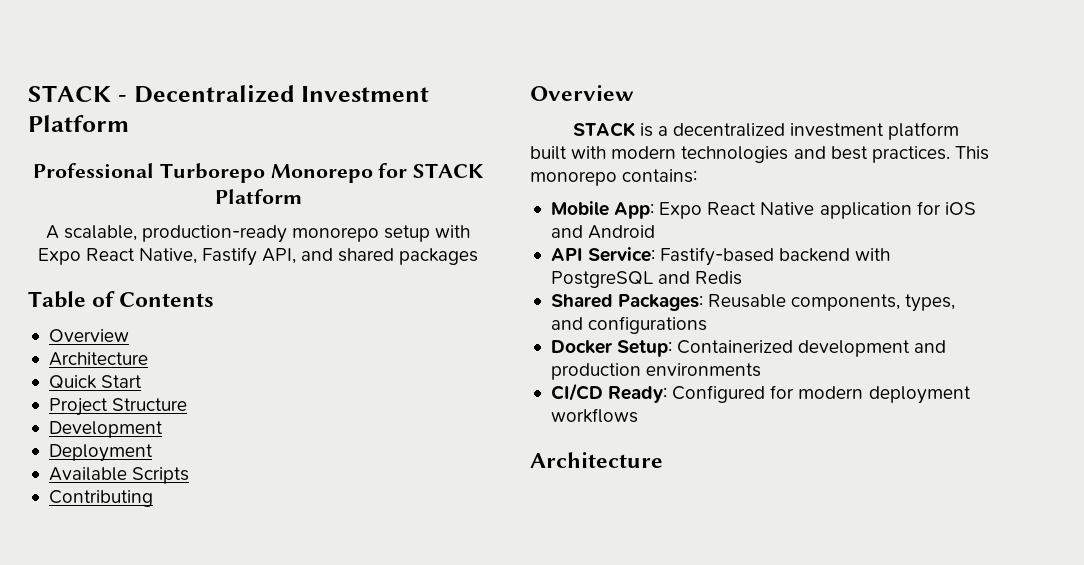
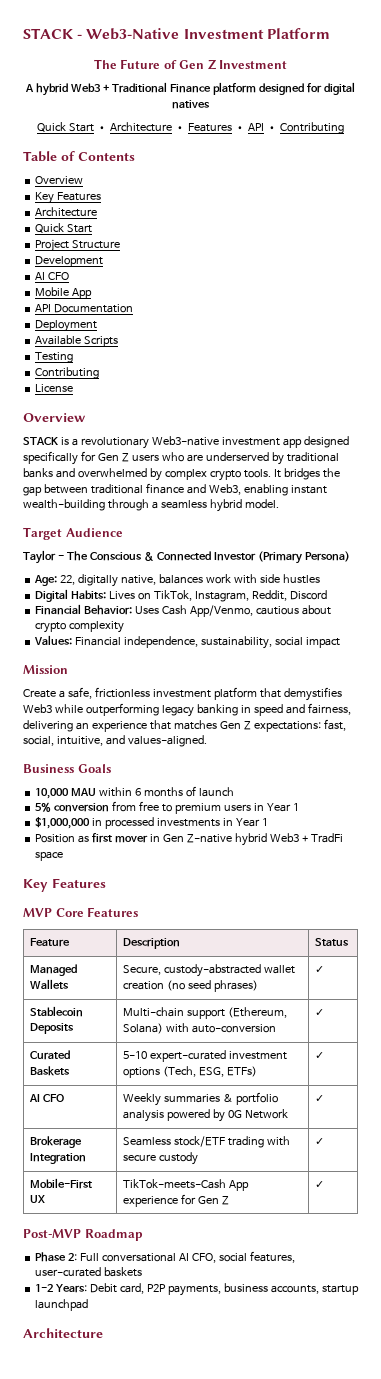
- STACK - Decentralized Investment Platform
+ STACK - Web3-Native Investment Platform
- Professional Turborepo Monorepo for STACK Platform
- A scalable, production-ready monorepo setup with Expo React Native, Fastify API, and shared packages
+ The Future of Gen Z Investment
+ A hybrid Web3 + Traditional Finance platform designed for digital natives
+ Quick Start • Architecture • Features • API • Contributing
  Table of Contents
  Overview
+ Key Features
  Development
+ AI CFO
+ Mobile App
+ API Documentation
+ Testing
  Contributing
+ License
- STACK is a decentralized investment platform built with modern technologies and best practices. This monorepo contains:
- Mobile App: Expo React Native application for iOS and Android
- API Service: Fastify-based backend with PostgreSQL and Redis
- Shared Packages: Reusable components, types, and configurations
- Docker Setup: Containerized development and production environments
- CI/CD Ready: Configured for modern deployment workflows
+ STACK is a revolutionary Web3-native investment app designed specifically for Gen Z users who are underserved by traditional banks and overwhelmed by complex crypto tools. It bridges the gap between traditional finance and Web3, enabling instant wealth-building through a seamless hybrid model.
+ Target Audience
+ Taylor - The Conscious & Connected Investor (Primary Persona)
+ Age: 22, digitally native, balances work with side hustles
+ Digital Habits: Lives on TikTok, Instagram, Reddit, Discord
+ Financial Behavior: Uses Cash App/Venmo, cautious about crypto complexity
+ Values: Financial independence, sustainability, social impact
+ Mission
+ Create a safe, frictionless investment platform that demystifies Web3 while outperforming legacy banking in speed and fairness, delivering an experience that matches Gen Z expectations: fast, social, intuitive, and values-aligned.
+ Business Goals
+ 10,000 MAU within 6 months of launch
+ 5% conversion from free to premium users in Year 1
+ $1,000,000 in processed investments in Year 1
+ Position as first mover in Gen Z-native hybrid Web3 + TradFi space
+ Key Features
+ MVP Core Features
+ Feature | Description | Status
+ Managed Wallets | Secure, custody-abstracted wallet creation (no seed phrases) | ✓
+ Stablecoin Deposits | Multi-chain support (Ethereum, Solana) with auto-conversion | ✓
+ Curated Baskets | 5-10 expert-curated investment options (Tech, ESG, ETFs) | ✓
+ AI CFO | Weekly summaries & portfolio analysis powered by 0G Network | ✓
+ Brokerage Integration | Seamless stock/ETF trading with secure custody | ✓
+ Mobile-First UX | TikTok-meets-Cash App experience for Gen Z | ✓
+ Post-MVP Roadmap
+ Phase 2: Full conversational AI CFO, social features, user-curated baskets
+ 1-2 Years: Debit card, P2P payments, business accounts, startup launchpad

